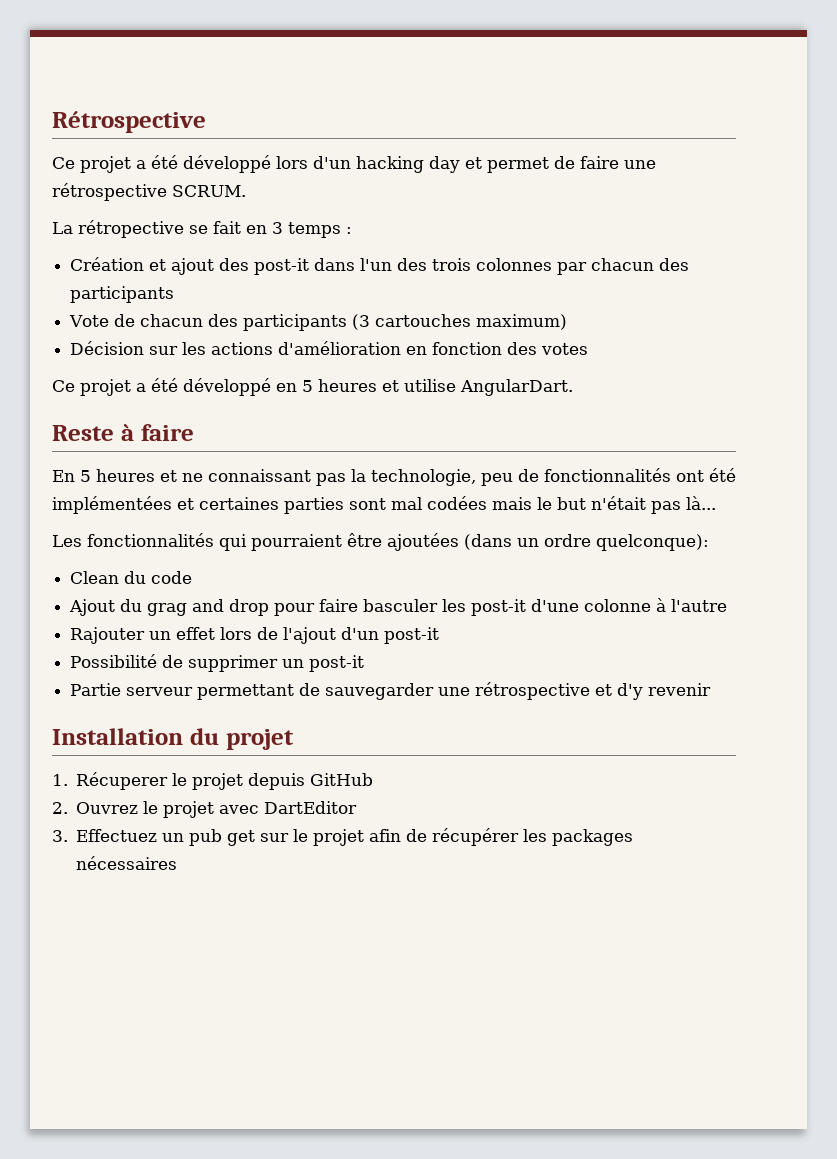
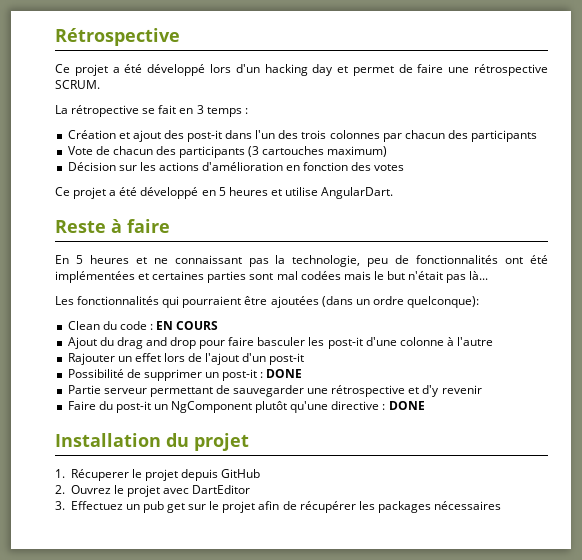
- Clean du code
+ Clean du code : EN COURS
- Ajout du grag and drop pour faire basculer les post-it d'une colonne à l'autre
+ Ajout du drag and drop pour faire basculer les post-it d'une colonne à l'autre
- Possibilité de supprimer un post-it
+ Possibilité de supprimer un post-it : DONE
+ Faire du post-it un NgComponent plutôt qu'une directive : DONE

